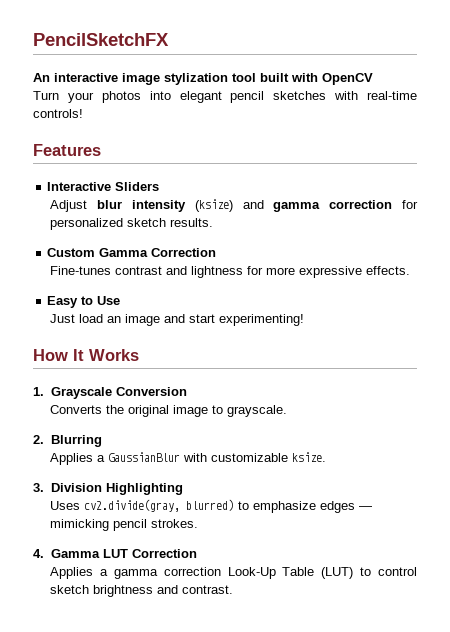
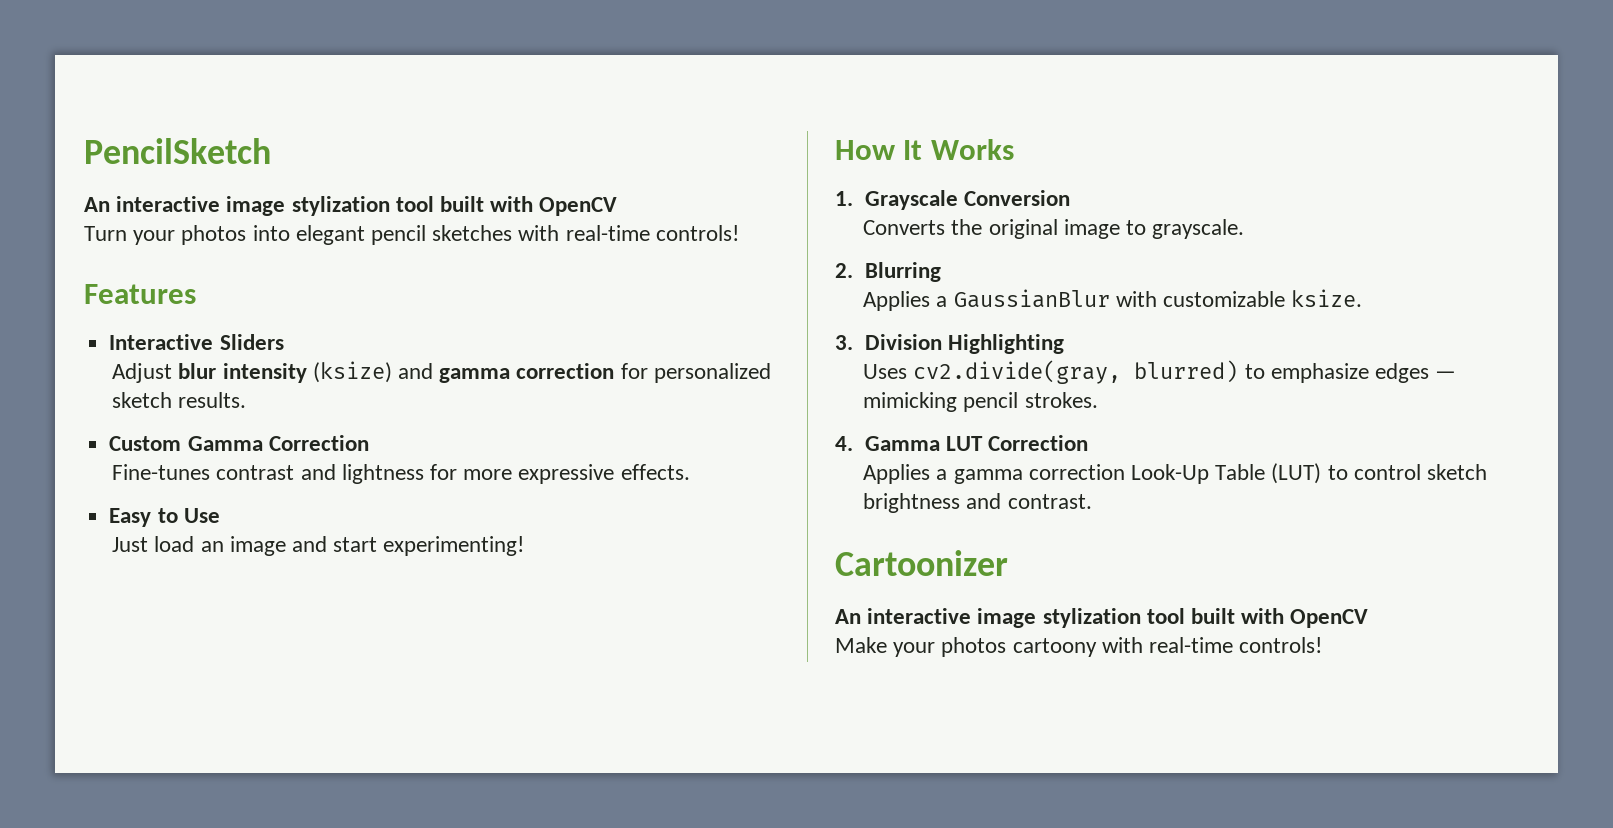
- PencilSketchFX
+ PencilSketch
+ Cartoonizer
+ An interactive image stylization tool built with OpenCV
+ Make your photos cartoony with real-time controls!

